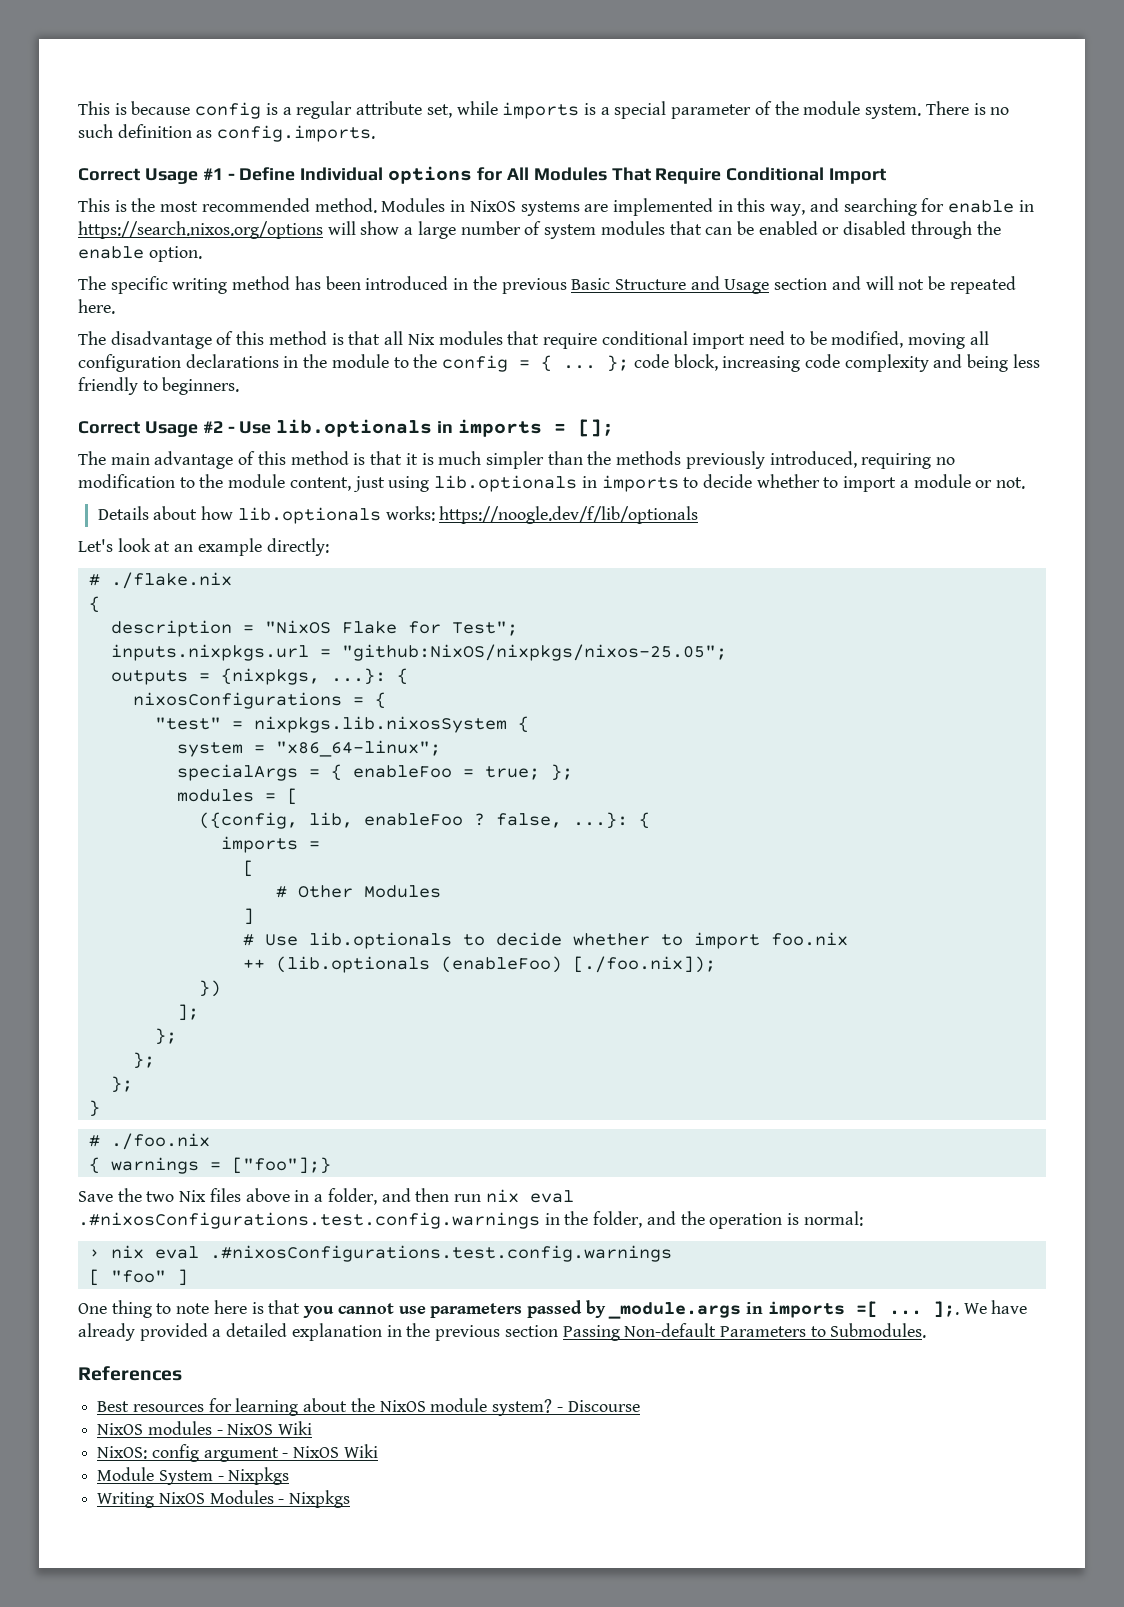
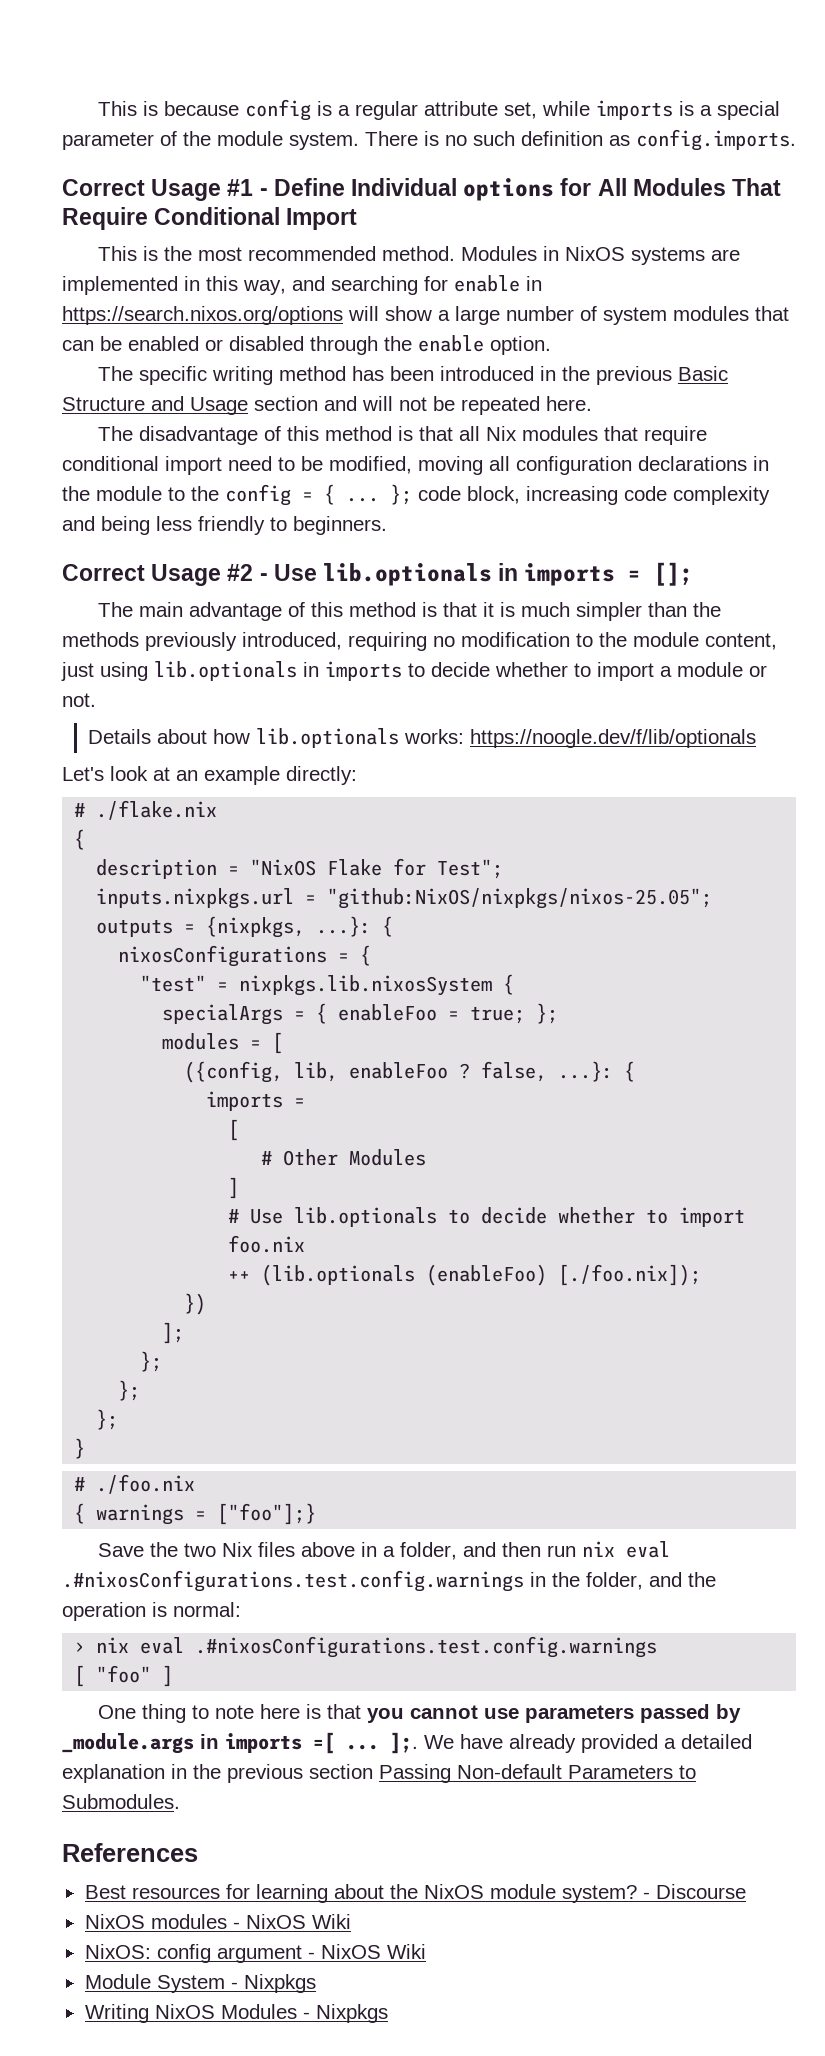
- system = "x86_64-linux";

